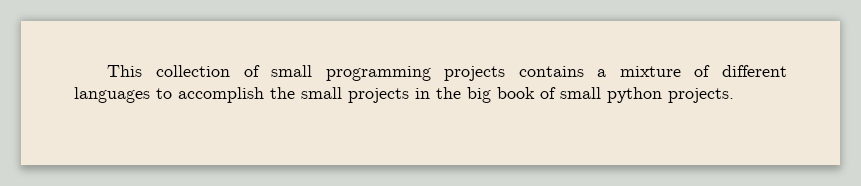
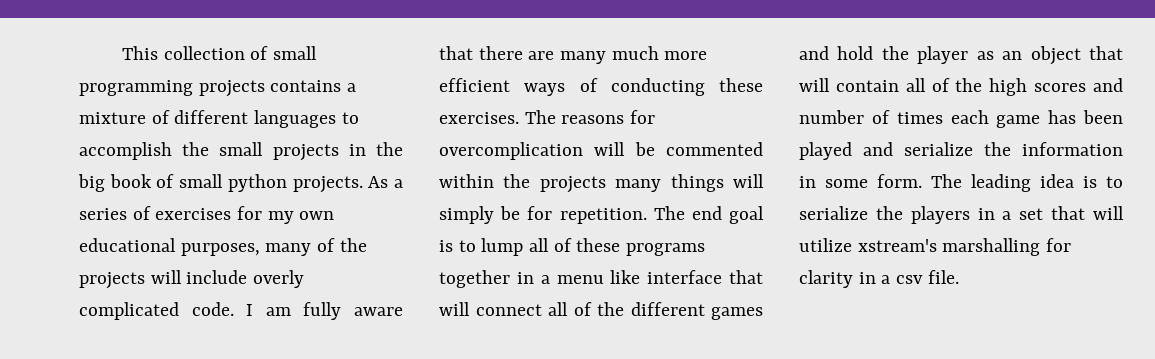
+ As a series of exercises for my own educational purposes, many of the projects will include overly complicated code. I am fully aware that there are many much more efficient ways of conducting these exercises. The reasons for overcomplication will be commented within the projects many things will simply be for repetition. The end goal is to lump all of these programs together in a menu like interface that will connect all of the different games and hold the player as an object that will contain all of the high scores and number of times each game has been played and serialize the information in some form. The leading idea is to serialize the players in a set that will utilize xstream's marshalling for clarity in a csv file.

